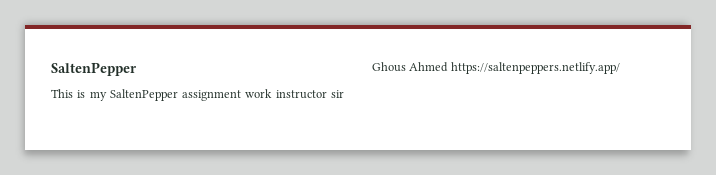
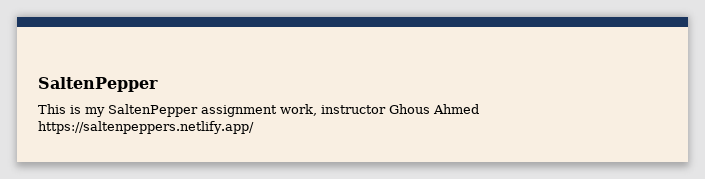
- This is my SaltenPepper assignment work instructor sir Ghous Ahmed https://saltenpeppers.netlify.app/
+ This is my SaltenPepper assignment work, instructor Ghous Ahmed https://saltenpeppers.netlify.app/

